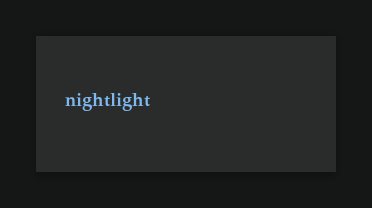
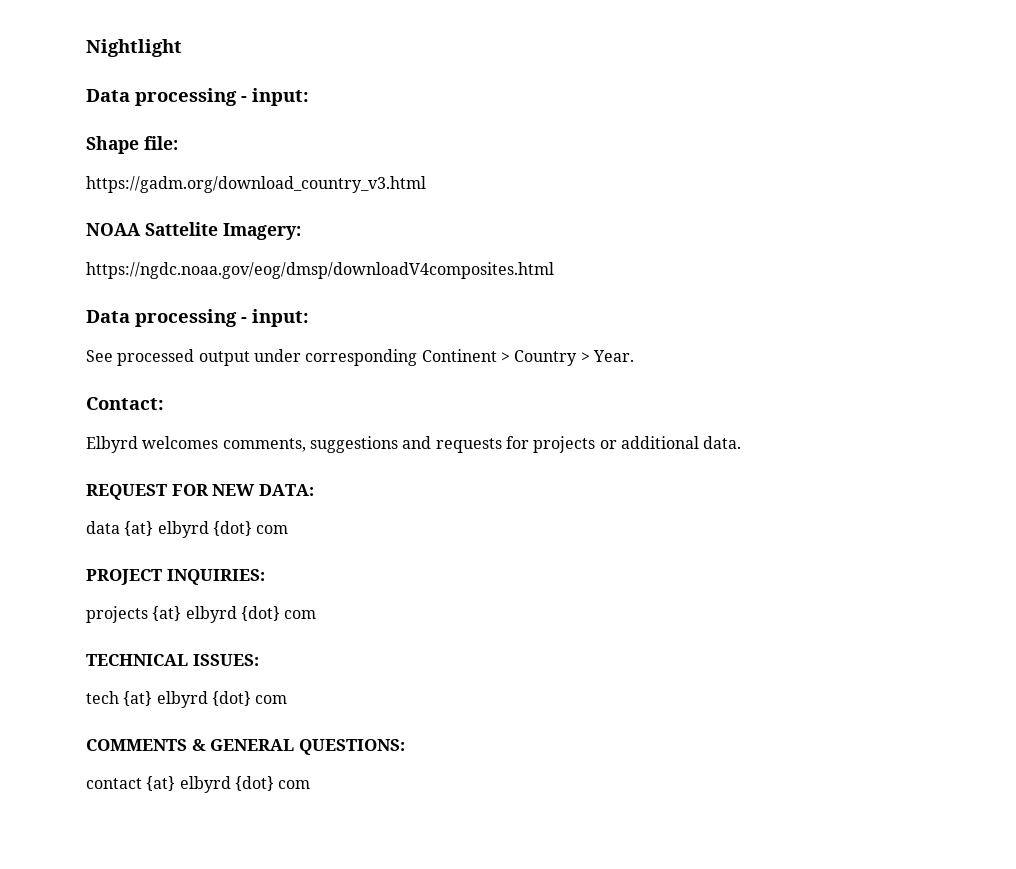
- nightlight
+ Nightlight
+ Data processing - input:
+ Shape file:
+ https://gadm.org/download_country_v3.html
+ NOAA Sattelite Imagery:
+ https://ngdc.noaa.gov/eog/dmsp/downloadV4composites.html
+ Data processing - input:
+ See processed output under corresponding Continent > Country > Year.
+ Contact:
+ Elbyrd welcomes comments, suggestions and requests for projects or additional data.
+ REQUEST FOR NEW DATA:
+ data {at} elbyrd {dot} com
+ PROJECT INQUIRIES:
+ projects {at} elbyrd {dot} com
+ TECHNICAL ISSUES:
+ tech {at} elbyrd {dot} com
+ COMMENTS & GENERAL QUESTIONS:
+ contact {at} elbyrd {dot} com

